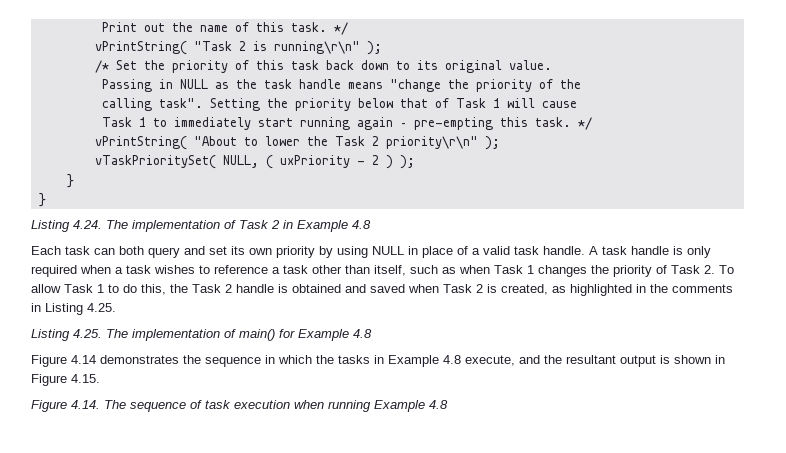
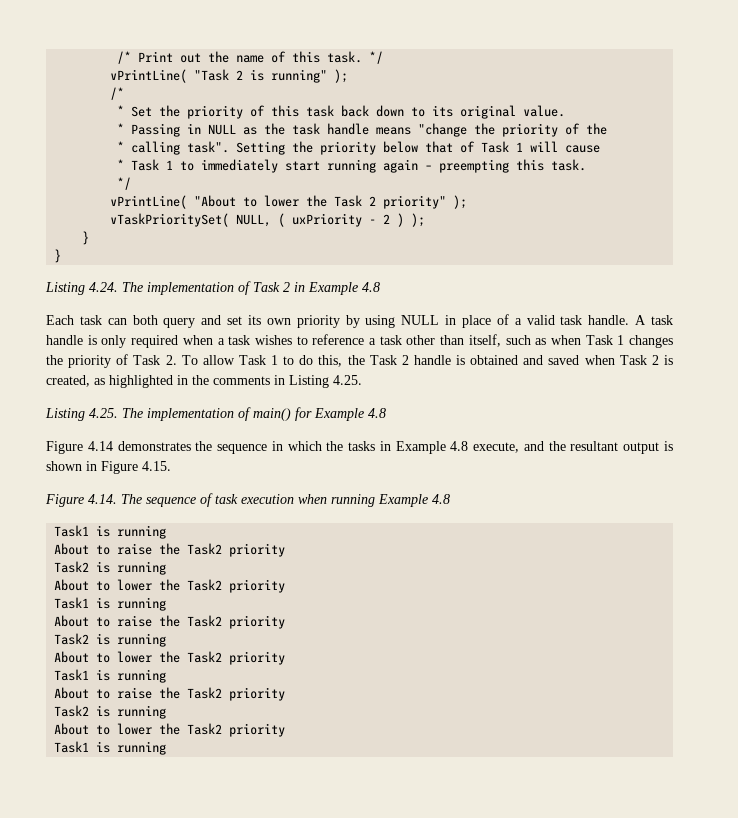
- Print out the name of this task.
+ /* Print out the name of this task.
- vPrintString( "Task 2 is running\r\n" );
- /* Set the priority of this task back down to its original value.
+ vPrintLine( "Task 2 is running" );
+ /*
+ * Set the priority of this task back down to its original value.
- Passing in NULL as the task handle means "change the priority of the
+ * Passing in NULL as the task handle means "change the priority of the
- calling task".
+ * calling task".
- Task 1 to immediately start running again – pre-empting this task. */
- vPrintString( "About to lower the Task 2 priority\r\n" );
+ * Task 1 to immediately start running again – preempting this task.
+ */
+ vPrintLine( "About to lower the Task 2 priority" );
  Figure 4.14. The sequence of task execution when running Example 4.8
+ Task1 is running
+ About to raise the Task2 priority
+ Task2 is running
+ About to lower the Task2 priority
+ Task1 is running
+ About to raise the Task2 priority
+ Task2 is running
+ About to lower the Task2 priority
+ Task1 is running
+ About to raise the Task2 priority
+ Task2 is running
+ About to lower the Task2 priority
+ Task1 is running

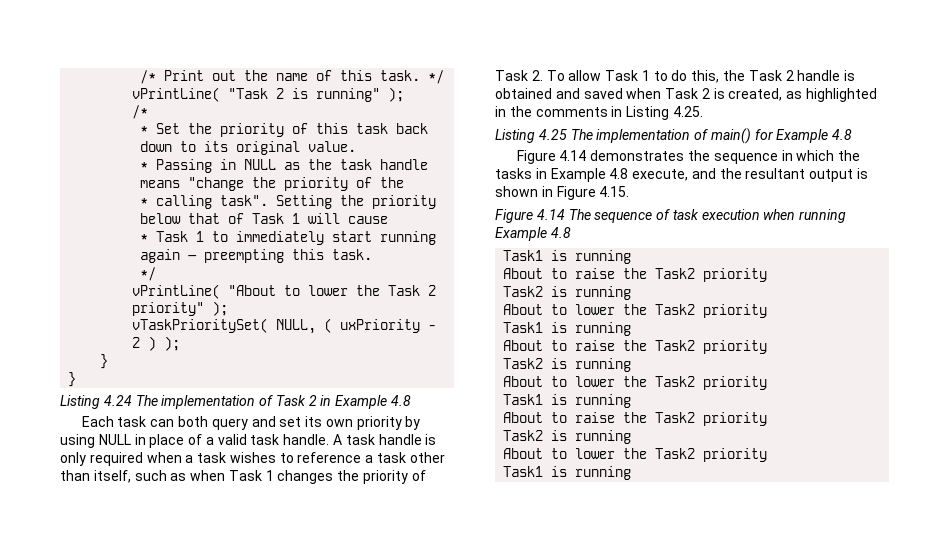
- Listing 4.24. The implementation of Task 2 in Example 4.8
+ Listing 4.24 The implementation of Task 2 in Example 4.8
- Listing 4.25. The implementation of main() for Example 4.8
+ Listing 4.25 The implementation of main() for Example 4.8
- Figure 4.14. The sequence of task execution when running Example 4.8
+ Figure 4.14 The sequence of task execution when running Example 4.8

